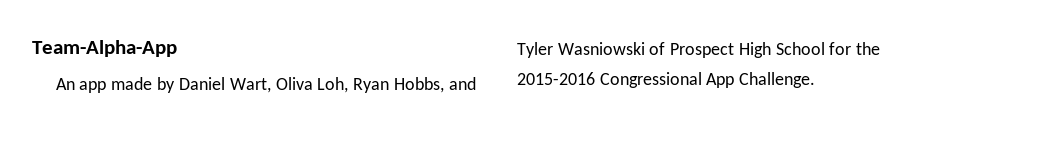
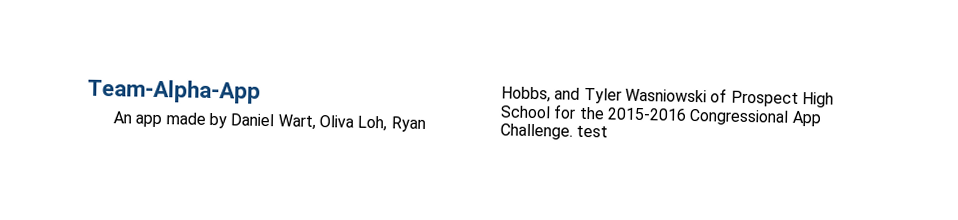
- An app made by Daniel Wart, Oliva Loh, Ryan Hobbs, and Tyler Wasniowski of Prospect High School for the 2015-2016 Congressional App Challenge.
+ An app made by Daniel Wart, Oliva Loh, Ryan Hobbs, and Tyler Wasniowski of Prospect High School for the 2015-2016 Congressional App Challenge. test

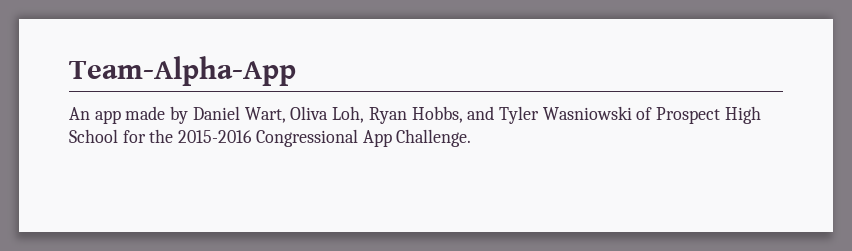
- An app made by Daniel Wart, Oliva Loh, Ryan Hobbs, and Tyler Wasniowski of Prospect High School for the 2015-2016 Congressional App Challenge. test
+ An app made by Daniel Wart, Oliva Loh, Ryan Hobbs, and Tyler Wasniowski of Prospect High School for the 2015-2016 Congressional App Challenge.

